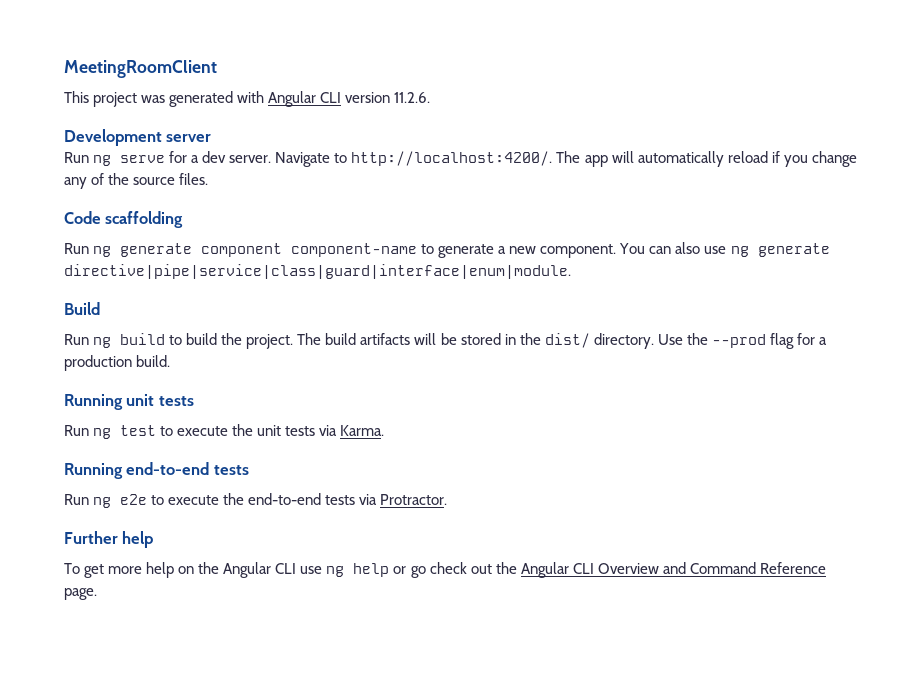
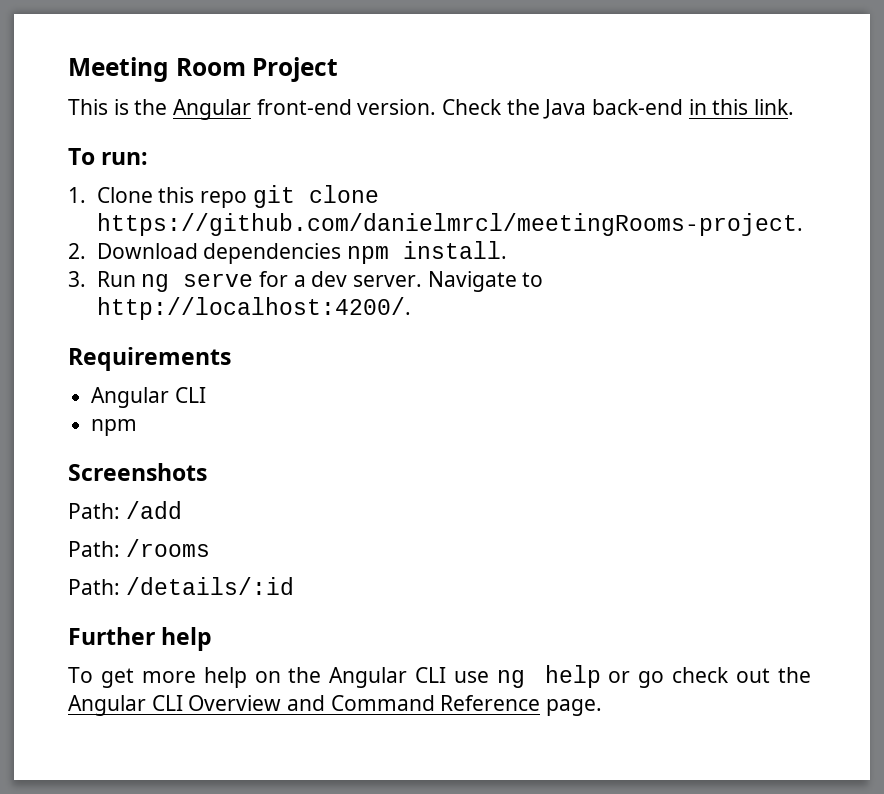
- MeetingRoomClient
- This project was generated with Angular CLI version 11.2.6.
- Development server
- Run ng serve for a dev server.
+ Meeting Room Project
+ This is the Angular front-end version. Check the Java back-end in this link.
+ To run:
+ 1. Clone this repo git clone https://github.com/danielmrcl/meetingRooms-project.
+ 2. Download dependencies npm install.
+ 3. Run ng serve for a dev server.
- Navigate to http://localhost:4200/. The app will automatically reload if you change any of the source files.
- Code scaffolding
- Run ng generate component component-name to generate a new component. You can also use ng generate directive|pipe|service|class|guard|interface|enum|module.
- Build
- Run ng build to build the project. The build artifacts will be stored in the dist/ directory. Use the --prod flag for a production build.
- Running unit tests
- Run ng test to execute the unit tests via Karma.
- Running end-to-end tests
- Run ng e2e to execute the end-to-end tests via Protractor.
+ Navigate to http://localhost:4200/.
+ Requirements
+ Angular CLI
+ npm
+ Screenshots
+ Path: /add
+ Path: /rooms
+ Path: /details/:id

